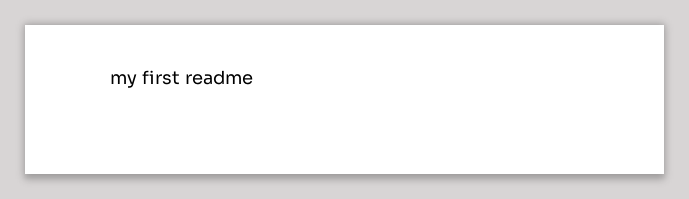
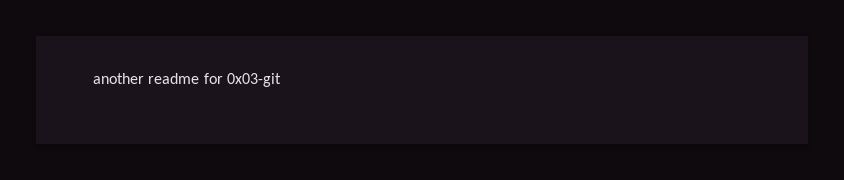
- my first readme
+ another readme for 0x03-git

